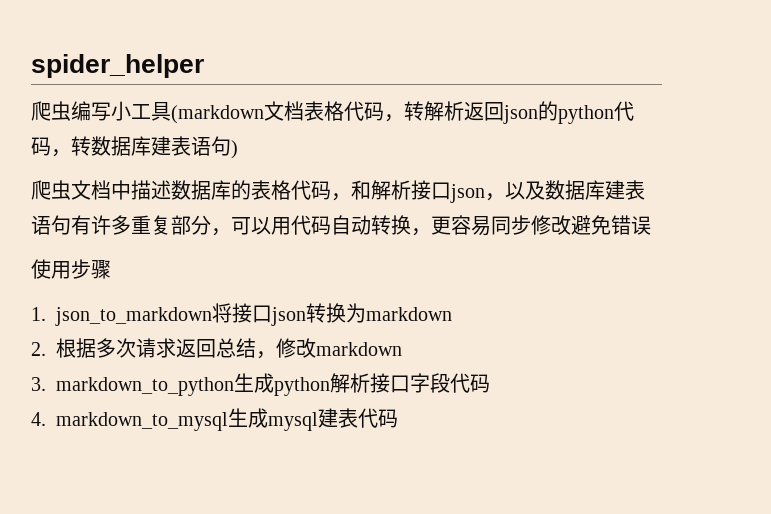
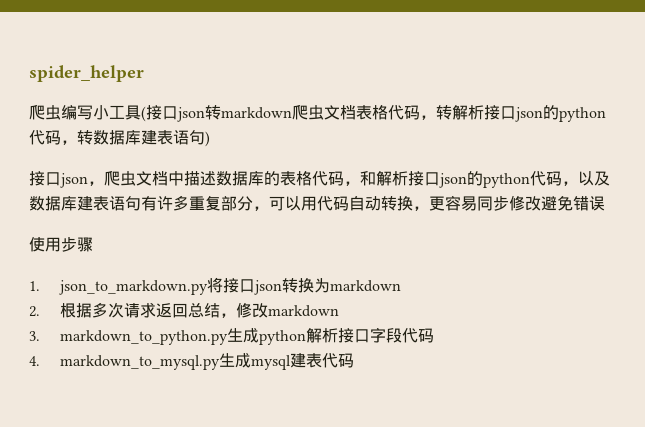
- 爬虫编写小工具(markdown文档表格代码，转解析返回json的python代码，转数据库建表语句)
+ 爬虫编写小工具(接口json转markdown爬虫文档表格代码，转解析接口json的python代码，转数据库建表语句)
- 爬虫文档中描述数据库的表格代码，和解析接口json，以及数据库建表语句有许多重复部分，可以用代码自动转换，更容易同步修改避免错误
+ 接口json，爬虫文档中描述数据库的表格代码，和解析接口json的python代码，以及数据库建表语句有许多重复部分，可以用代码自动转换，更容易同步修改避免错误
- 1. json_to_markdown将接口json转换为markdown
+ 1. json_to_markdown.py将接口json转换为markdown
- 3. markdown_to_python生成python解析接口字段代码
+ 3. markdown_to_python.py生成python解析接口字段代码
- 4. markdown_to_mysql生成mysql建表代码
+ 4. markdown_to_mysql.py生成mysql建表代码

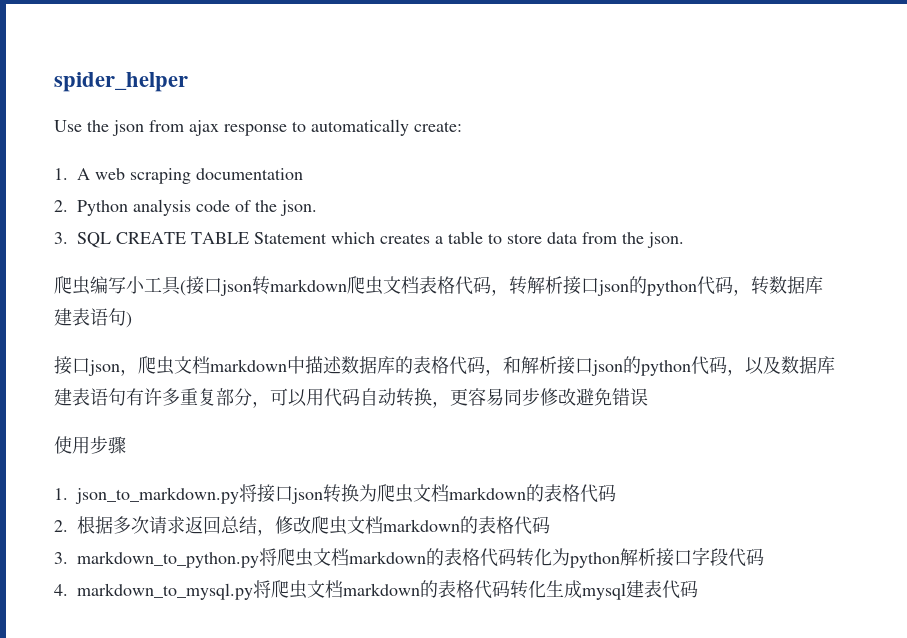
+ Use the json from ajax response to automatically create:
+ 1. A web scraping documentation
+ 2. Python analysis code of the json.
+ 3. SQL CREATE TABLE Statement which creates a table to store data from the json.
- 接口json，爬虫文档中描述数据库的表格代码，和解析接口json的python代码，以及数据库建表语句有许多重复部分，可以用代码自动转换，更容易同步修改避免错误
+ 接口json，爬虫文档markdown中描述数据库的表格代码，和解析接口json的python代码，以及数据库建表语句有许多重复部分，可以用代码自动转换，更容易同步修改避免错误
- 1. json_to_markdown.py将接口json转换为markdown
+ 1. json_to_markdown.py将接口json转换为爬虫文档markdown的表格代码
- 2.根据多次请求返回总结，修改markdown
+ 2.根据多次请求返回总结，修改爬虫文档markdown的表格代码
- 3. markdown_to_python.py生成python解析接口字段代码
+ 3. markdown_to_python.py将爬虫文档markdown的表格代码转化为python解析接口字段代码
- 4. markdown_to_mysql.py生成mysql建表代码
+ 4. markdown_to_mysql.py将爬虫文档markdown的表格代码转化生成mysql建表代码

